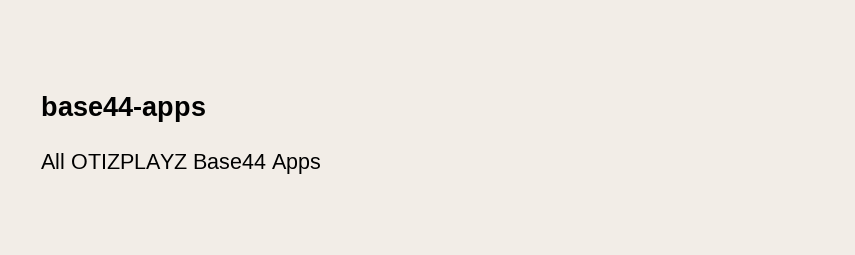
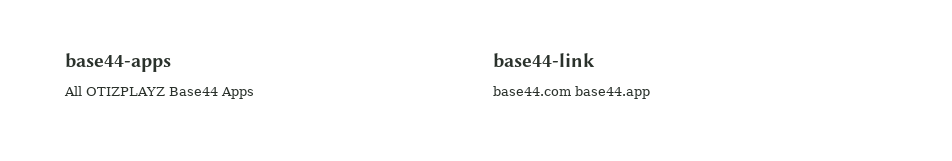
+ base44-link
+ base44.com base44.app

